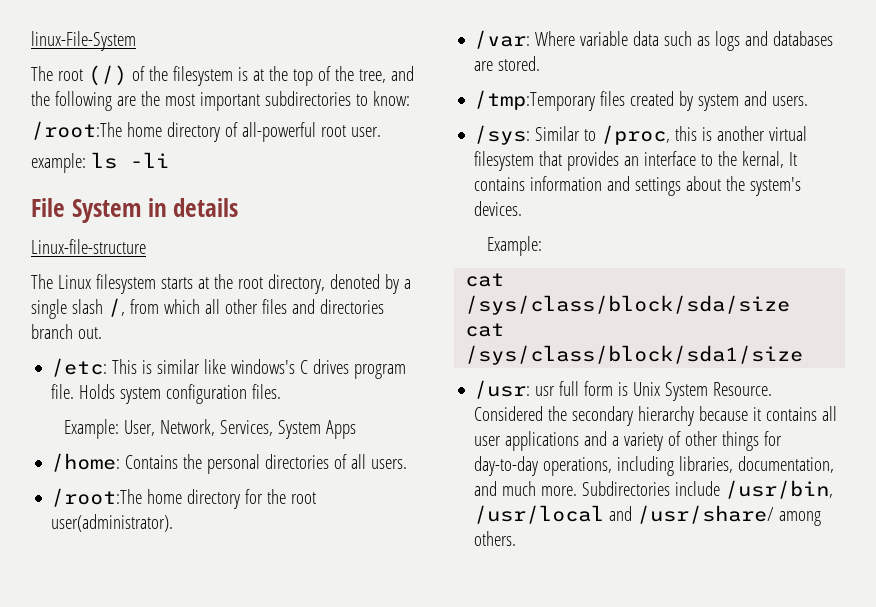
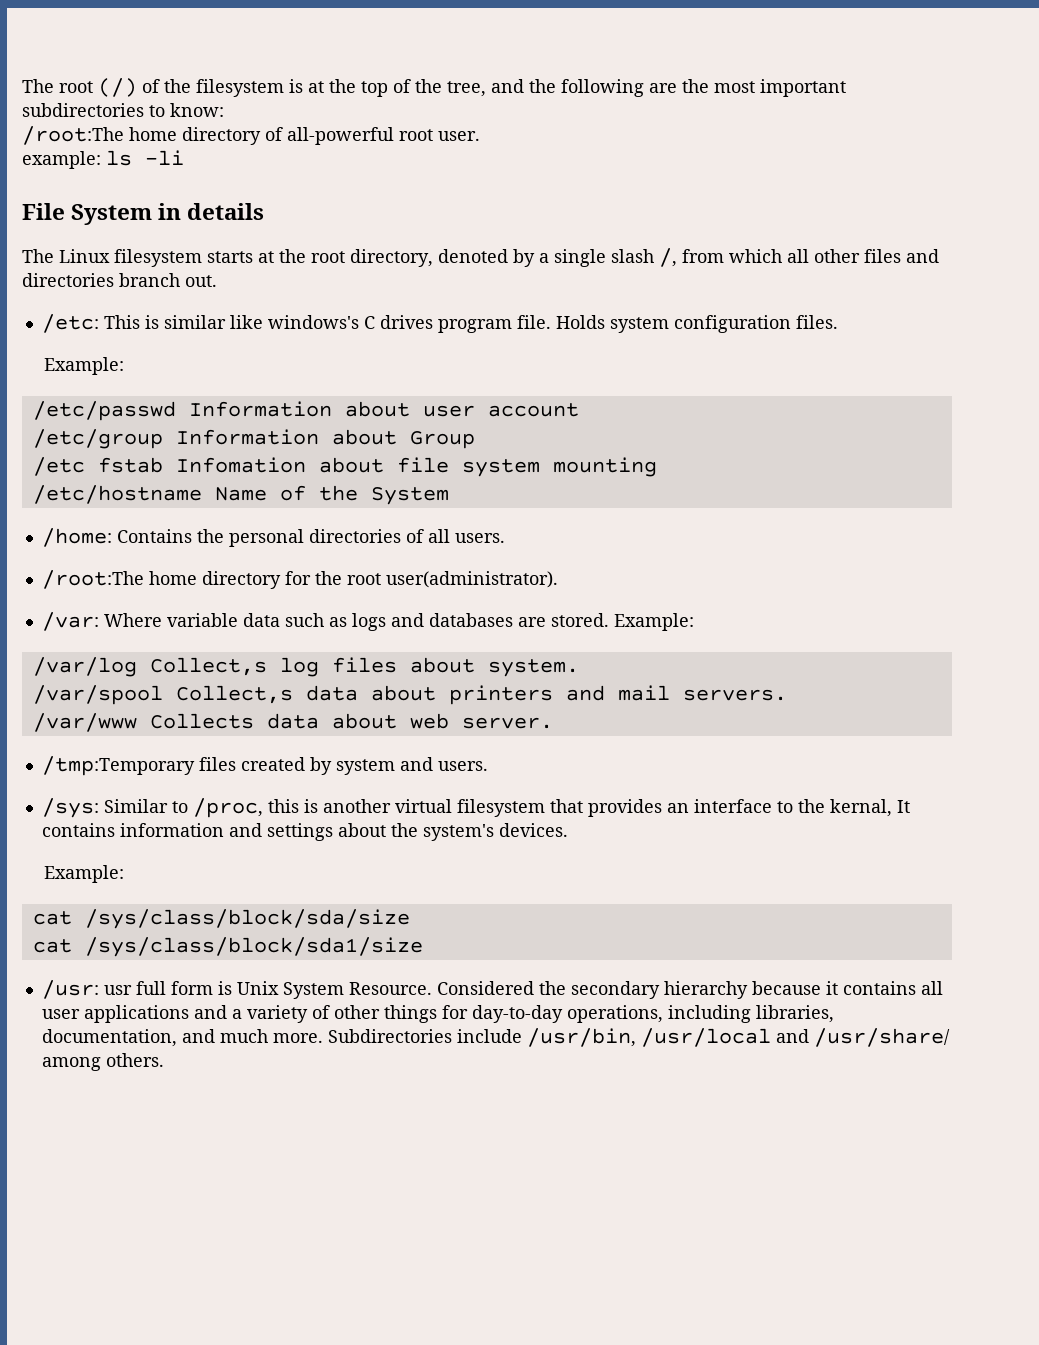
- linux-File-System
- Linux-file-structure
  Holds system configuration files.
- Example: User, Network, Services, System Apps
+ Example:
+ /etc/passwd Information about user account
+ /etc/group Information about Group
+ /etc fstab Infomation about file system mounting
+ /etc/hostname Name of the System
- /var: Where variable data such as logs and databases are stored.
+ /var: Where variable data such as logs and databases are stored. Example:
+ /var/log Collect,s log files about system.
+ /var/spool Collect,s data about printers and mail servers.
+ /var/www Collects data about web server.

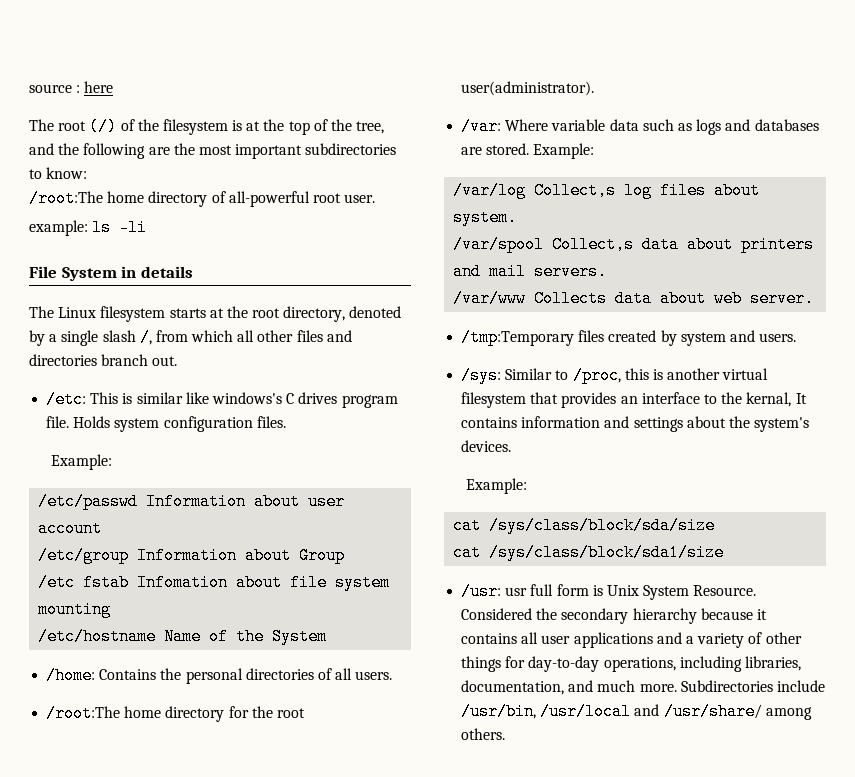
+ source : here

